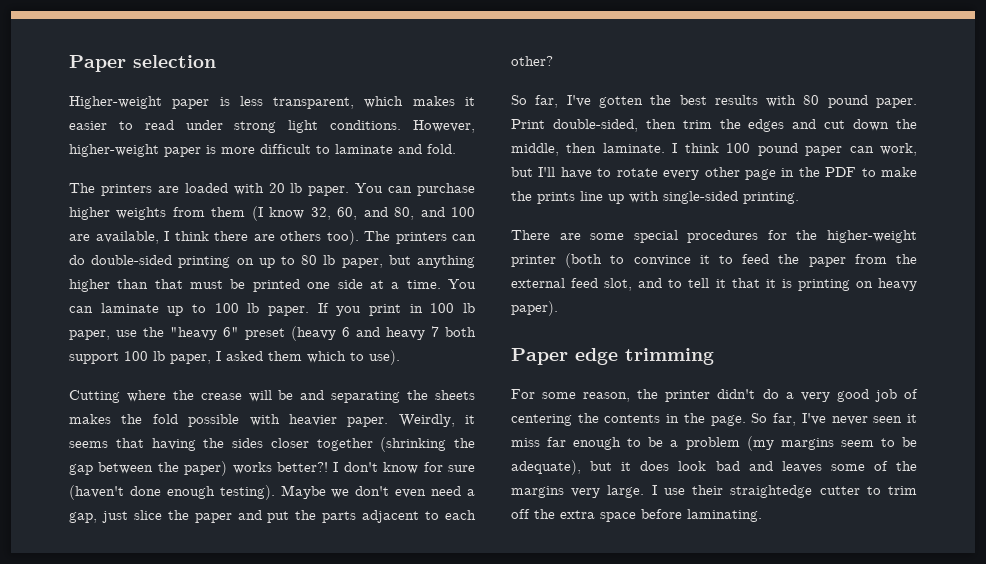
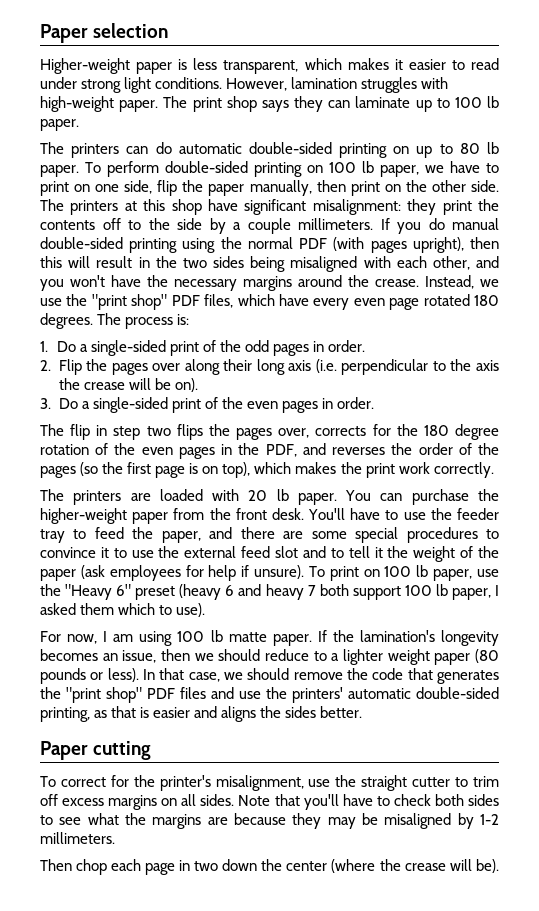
- However, higher-weight paper is more difficult to laminate and fold.
+ However, lamination struggles with high-weight paper. The print shop says they can laminate up to 100 lb paper.
+ The printers can do automatic double-sided printing on up to 80 lb paper. To perform double-sided printing on 100 lb paper, we have to print on one side, flip the paper manually, then print on the other side. The printers at this shop have significant misalignment: they print the contents off to the side by a couple millimeters. If you do manual double-sided printing using the normal PDF (with pages upright), then this will result in the two sides being misaligned with each other, and you won't have the necessary margins around the crease. Instead, we use the "print shop" PDF files, which have every even page rotated 180 degrees. The process is:
+ 1. Do a single-sided print of the odd pages in order.
+ 2. Flip the pages over along their long axis (i.e. perpendicular to the axis the crease will be on).
+ 3. Do a single-sided print of the even pages in order.
+ The flip in step two flips the pages over, corrects for the 180 degree rotation of the even pages in the PDF, and reverses the order of the pages (so the first page is on top), which makes the print work correctly.
- You can purchase higher weights from them (I know 32, 60, and 80, and 100 are available, I think there are others too). The printers can do double-sided printing on up to 80 lb paper, but anything higher than that must be printed one side at a time. You can laminate up to 100 lb paper. If you print in 100 lb paper, use the "heavy 6" preset (heavy 6 and heavy 7 both support 100 lb paper, I asked them which to use).
+ You can purchase the higher-weight paper from the front desk. You'll have to use the feeder tray to feed the paper, and there are some special procedures to convince it to use the external feed slot and to tell it the weight of the paper (ask employees for help if unsure). To print on 100 lb paper, use the "Heavy 6" preset (heavy 6 and heavy 7 both support 100 lb paper, I asked them which to use).
- Cutting where the crease will be and separating the sheets makes the fold possible with heavier paper. Weirdly, it seems that having the sides closer together (shrinking the gap between the paper) works better?! I don't know for sure (haven't done enough testing). Maybe we don't even need a gap, just slice the paper and put the parts adjacent to each other?
- So far, I've gotten the best results with 80 pound paper. Print double-sided, then trim the edges and cut down the middle, then laminate. I think 100 pound paper can work, but I'll have to rotate every other page in the PDF to make the prints line up with single-sided printing.
- There are some special procedures for the higher-weight printer (both to convince it to feed the paper from the external feed slot, and to tell it that it is printing on heavy paper).
- Paper edge trimming
- For some reason, the printer didn't do a very good job of centering the contents in the page. So far, I've never seen it miss far enough to be a problem (my margins seem to be adequate), but it does look bad and leaves some of the margins very large. I use their straightedge cutter to trim off the extra space before laminating.
+ For now, I am using 100 lb matte paper. If the lamination's longevity becomes an issue, then we should reduce to a lighter weight paper (80 pounds or less). In that case, we should remove the code that generates the "print shop" PDF files and use the printers' automatic double-sided printing, as that is easier and aligns the sides better.
+ Paper cutting
+ To correct for the printer's misalignment, use the straight cutter to trim off excess margins on all sides. Note that you'll have to check both sides to see what the margins are because they may be misaligned by 1-2 millimeters.
+ Then chop each page in two down the center (where the crease will be).

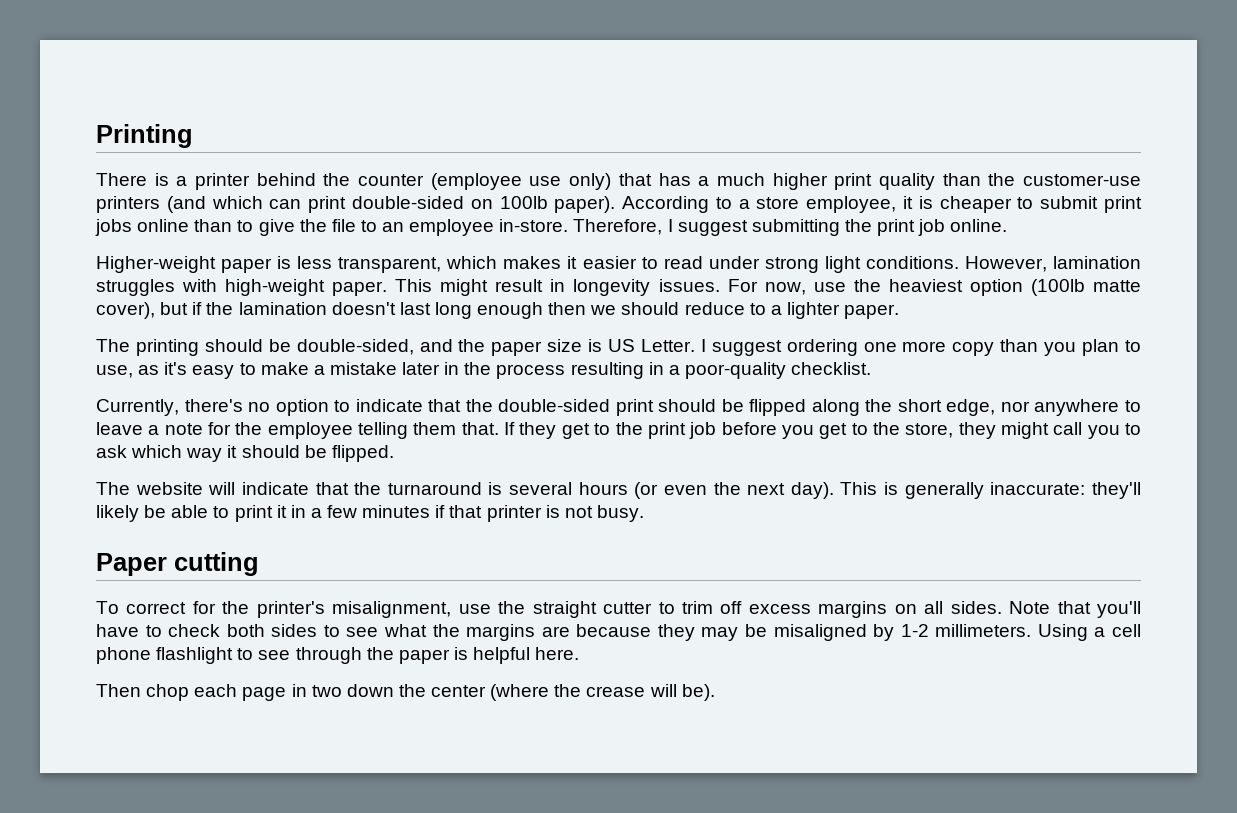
- Paper selection
+ Printing
+ There is a printer behind the counter (employee use only) that has a much higher print quality than the customer-use printers (and which can print double-sided on 100lb paper). According to a store employee, it is cheaper to submit print jobs online than to give the file to an employee in-store. Therefore, I suggest submitting the print job online.
- The print shop says they can laminate up to 100 lb paper.
- The printers can do automatic double-sided printing on up to 80 lb paper. To perform double-sided printing on 100 lb paper, we have to print on one side, flip the paper manually, then print on the other side. The printers at this shop have significant misalignment: they print the contents off to the side by a couple millimeters. If you do manual double-sided printing using the normal PDF (with pages upright), then this will result in the two sides being misaligned with each other, and you won't have the necessary margins around the crease. Instead, we use the "print shop" PDF files, which have every even page rotated 180 degrees. The process is:
- 1. Do a single-sided print of the odd pages in order.
- 2. Flip the pages over along their long axis (i.e. perpendicular to the axis the crease will be on).
- 3. Do a single-sided print of the even pages in order.
- The flip in step two flips the pages over, corrects for the 180 degree rotation of the even pages in the PDF, and reverses the order of the pages (so the first page is on top), which makes the print work correctly.
- The printers are loaded with 20 lb paper. You can purchase the higher-weight paper from the front desk. You'll have to use the feeder tray to feed the paper, and there are some special procedures to convince it to use the external feed slot and to tell it the weight of the paper (ask employees for help if unsure). To print on 100 lb paper, use the "Heavy 6" preset (heavy 6 and heavy 7 both support 100 lb paper, I asked them which to use).
- For now, I am using 100 lb matte paper. If the lamination's longevity becomes an issue, then we should reduce to a lighter weight paper (80 pounds or less). In that case, we should remove the code that generates the "print shop" PDF files and use the printers' automatic double-sided printing, as that is easier and aligns the sides better.
+ This might result in longevity issues. For now, use the heaviest option (100lb matte cover), but if the lamination doesn't last long enough then we should reduce to a lighter paper.
+ The printing should be double-sided, and the paper size is US Letter. I suggest ordering one more copy than you plan to use, as it's easy to make a mistake later in the process resulting in a poor-quality checklist.
+ Currently, there's no option to indicate that the double-sided print should be flipped along the short edge, nor anywhere to leave a note for the employee telling them that. If they get to the print job before you get to the store, they might call you to ask which way it should be flipped.
+ The website will indicate that the turnaround is several hours (or even the next day). This is generally inaccurate: they'll likely be able to print it in a few minutes if that printer is not busy.
+ Using a cell phone flashlight to see through the paper is helpful here.

